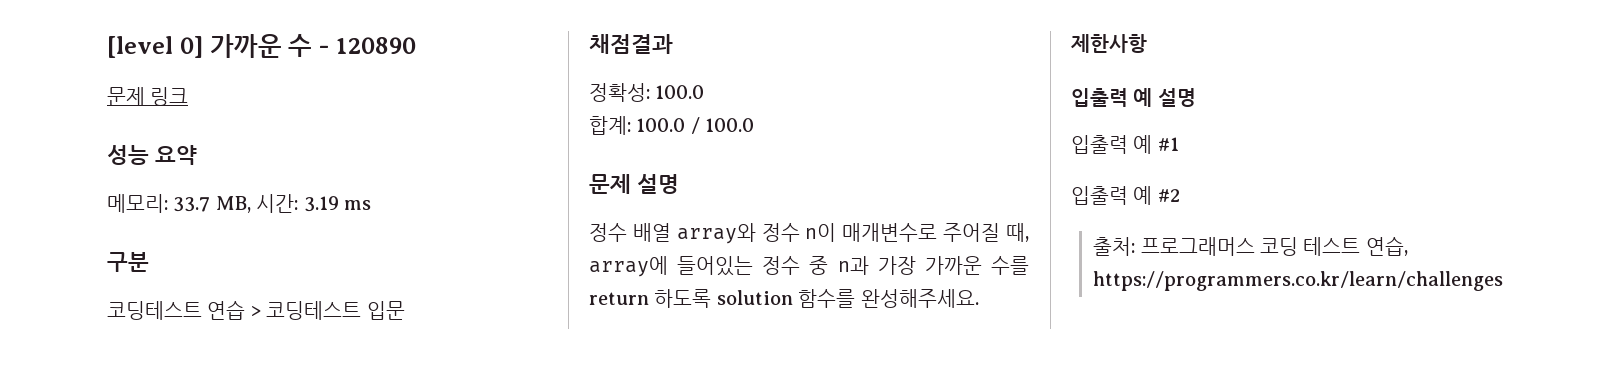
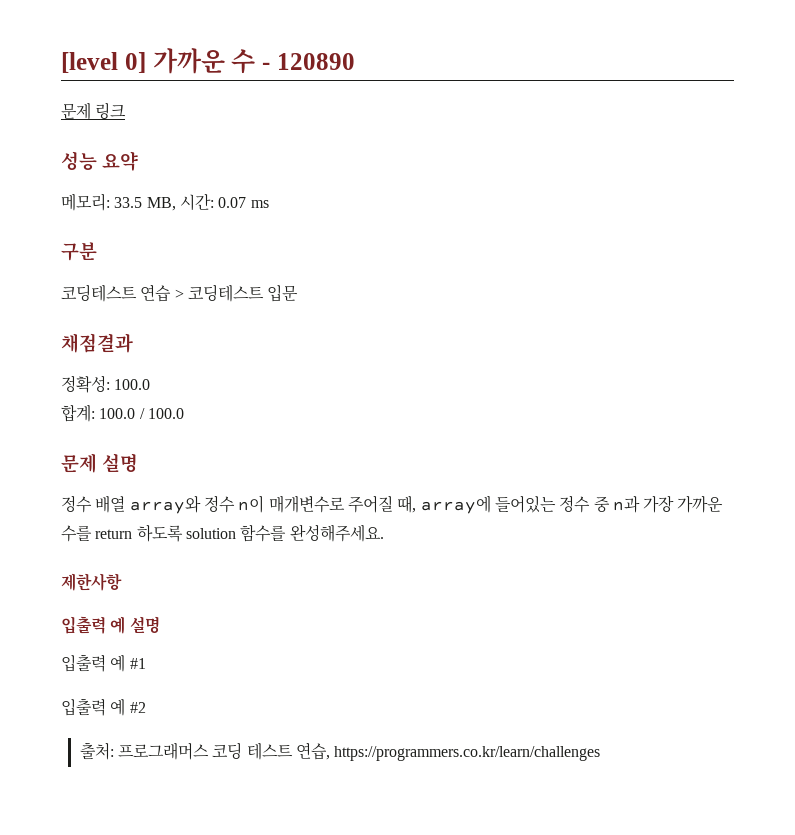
- 메모리: 33.7 MB, 시간: 3.19 ms
+ 메모리: 33.5 MB, 시간: 0.07 ms

